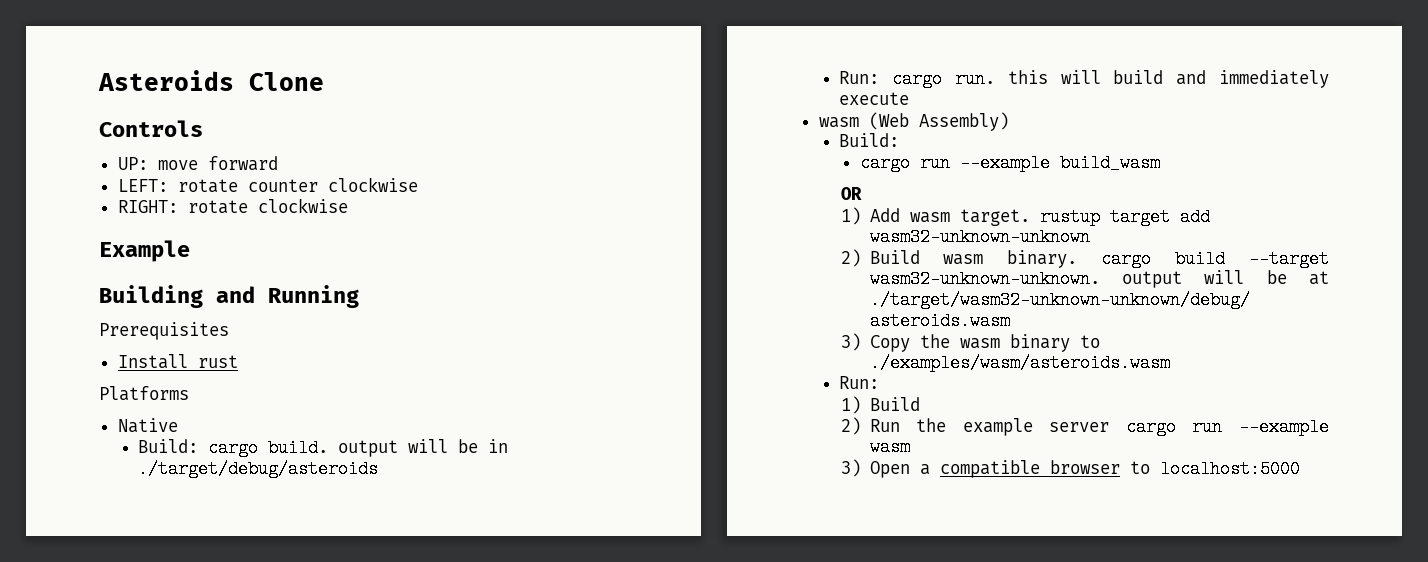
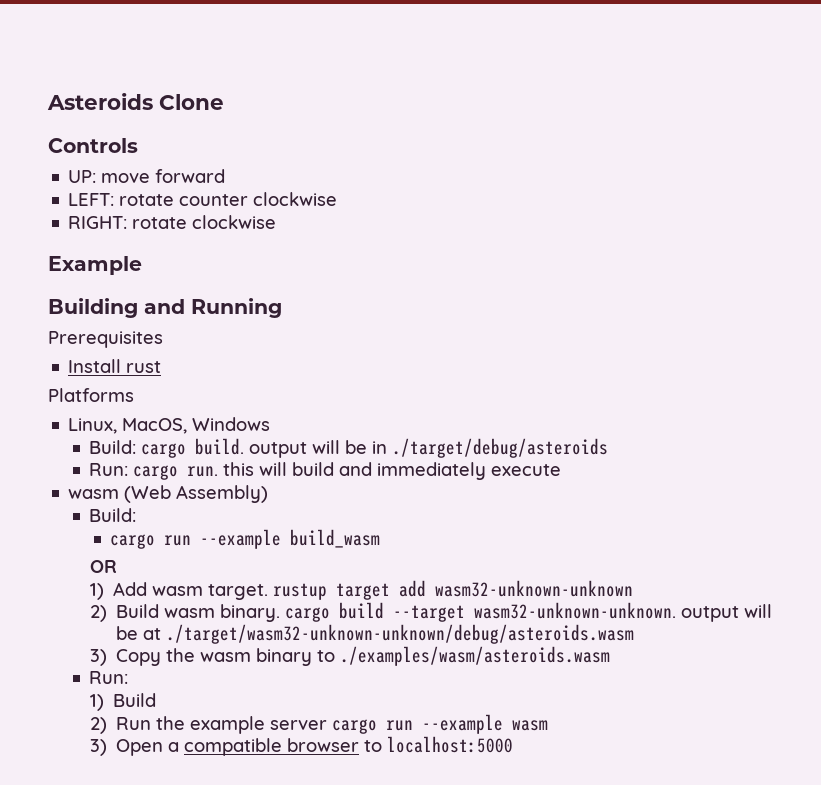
- Native
+ Linux, MacOS, Windows

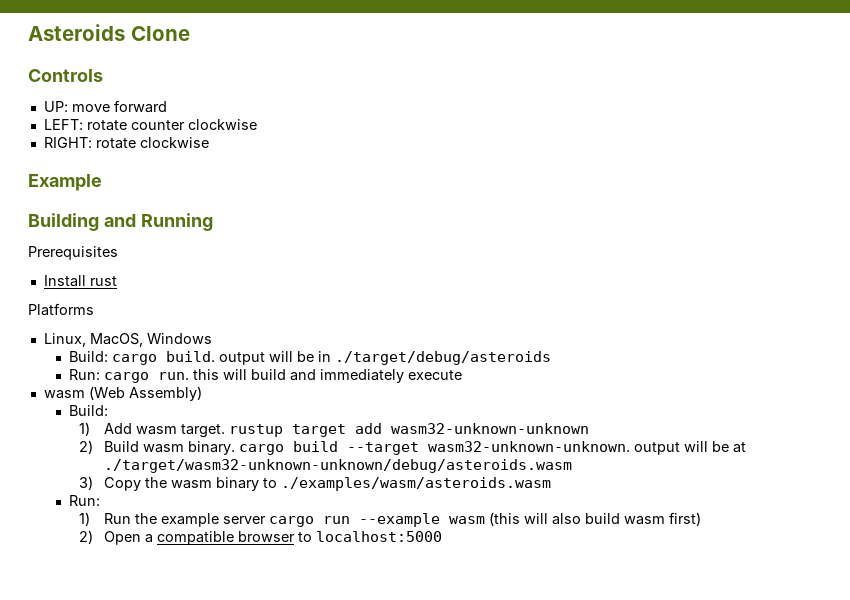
- cargo run --example build_wasm
- OR
- 1) Build
- 2) Run the example server cargo run --example wasm
- 3) Open a compatible browser to localhost:5000
+ 1) Run the example server cargo run --example wasm (this will also build wasm first)
+ 2) Open a compatible browser to localhost:5000

